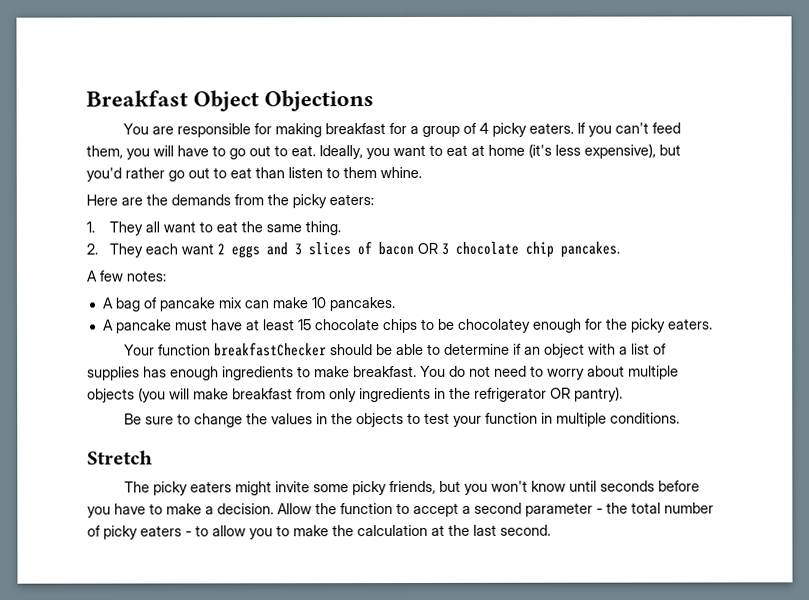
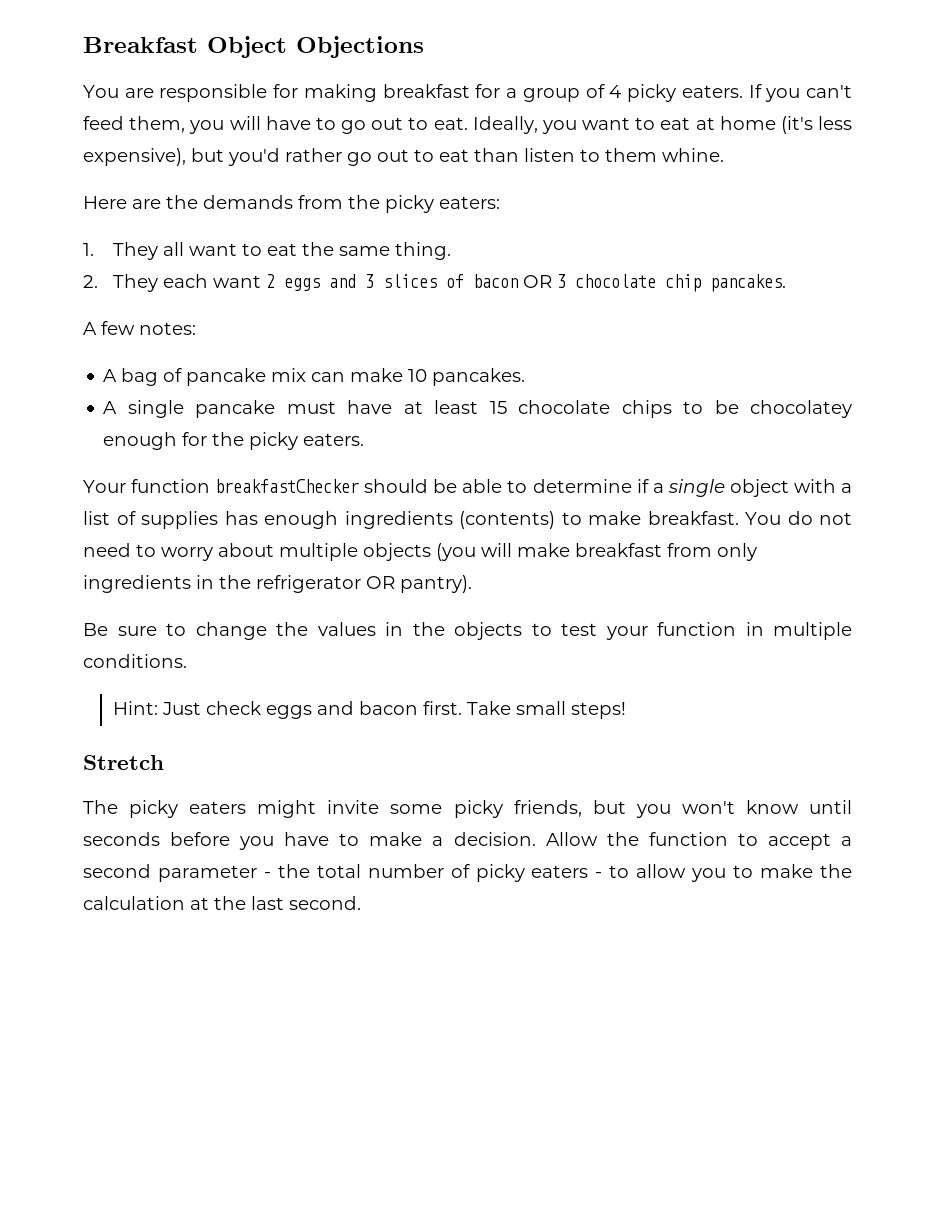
- A pancake must have at least 15 chocolate chips to be chocolatey enough for the picky eaters.
+ A single pancake must have at least 15 chocolate chips to be chocolatey enough for the picky eaters.
- Your function breakfastChecker should be able to determine if an object with a list of supplies has enough ingredients to make breakfast.
+ Your function breakfastChecker should be able to determine if a single object with a list of supplies has enough ingredients (contents) to make breakfast.
+ Hint: Just check eggs and bacon first. Take small steps!

